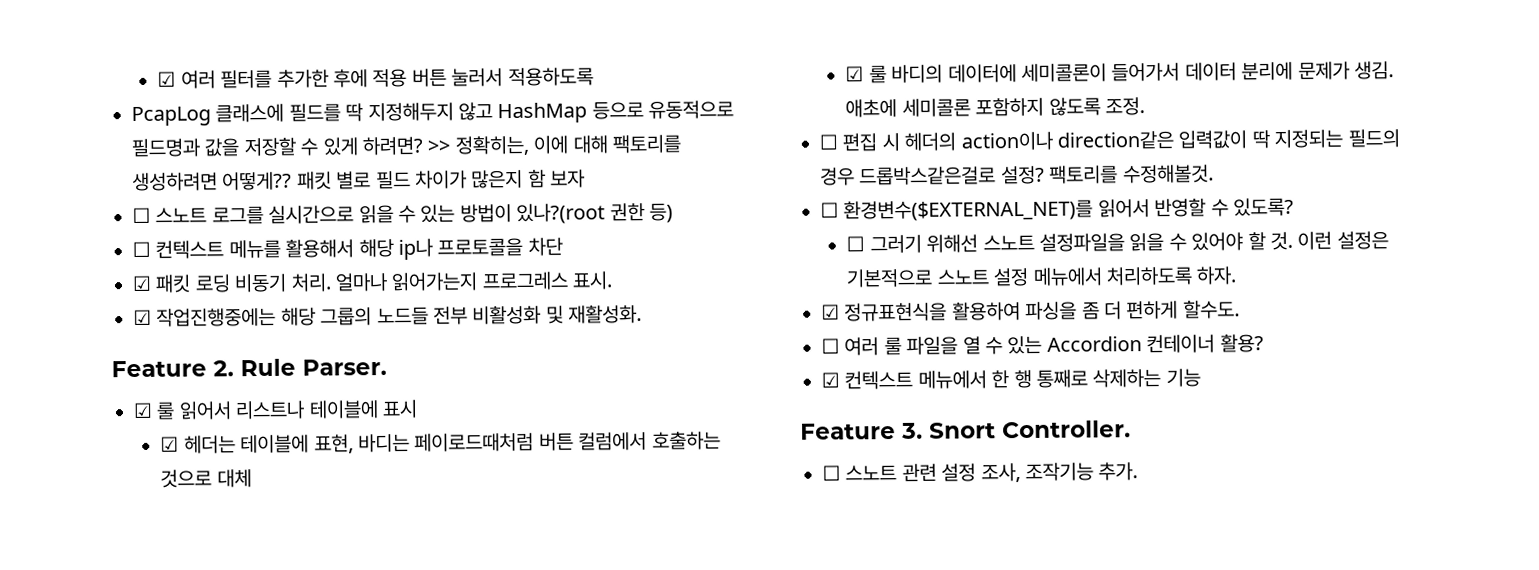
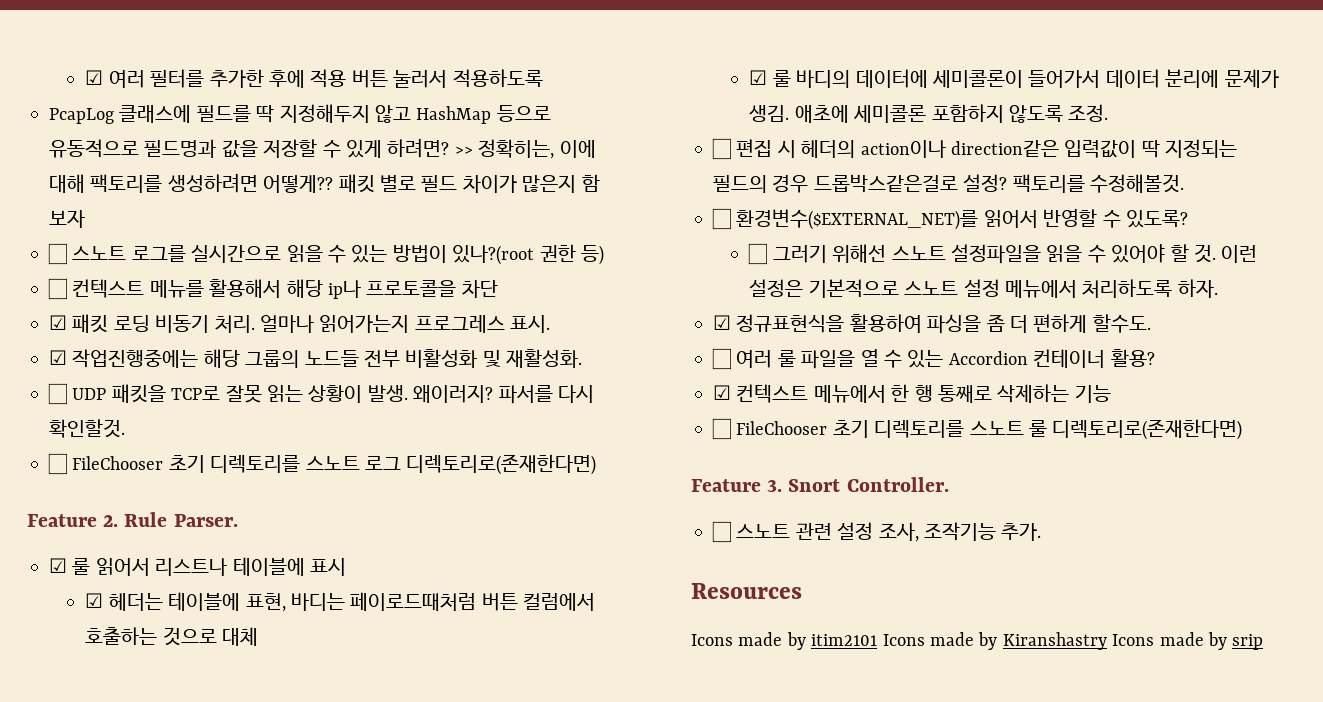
+ ☐ UDP 패킷을 TCP로 잘못 읽는 상황이 발생. 왜이러지? 파서를 다시 확인할것.
+ ☐ FileChooser 초기 디렉토리를 스노트 로그 디렉토리로(존재한다면)
+ ☐ FileChooser 초기 디렉토리를 스노트 룰 디렉토리로(존재한다면)
+ Resources
+ Icons made by itim2101 Icons made by Kiranshastry Icons made by srip

